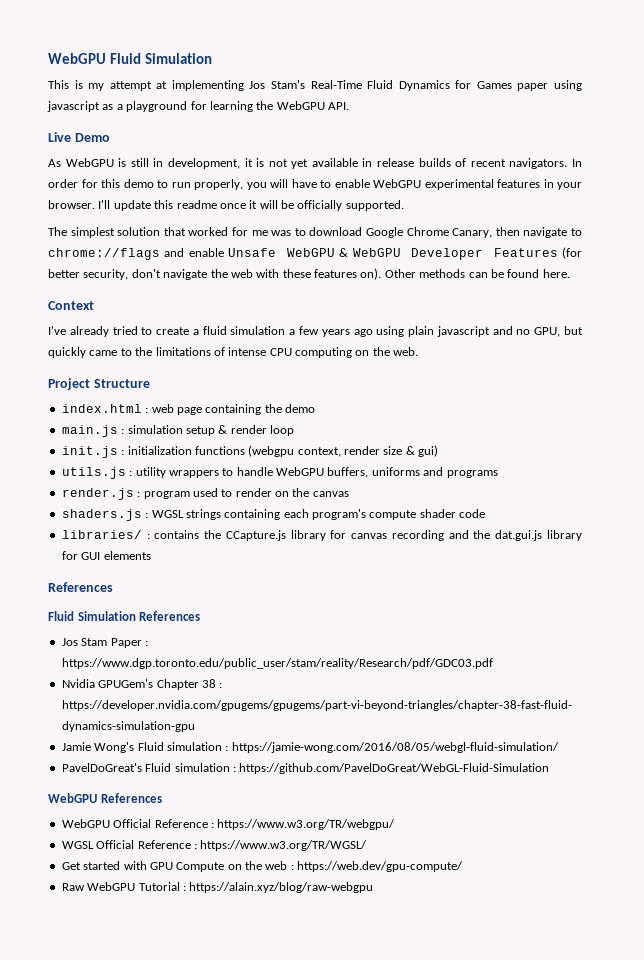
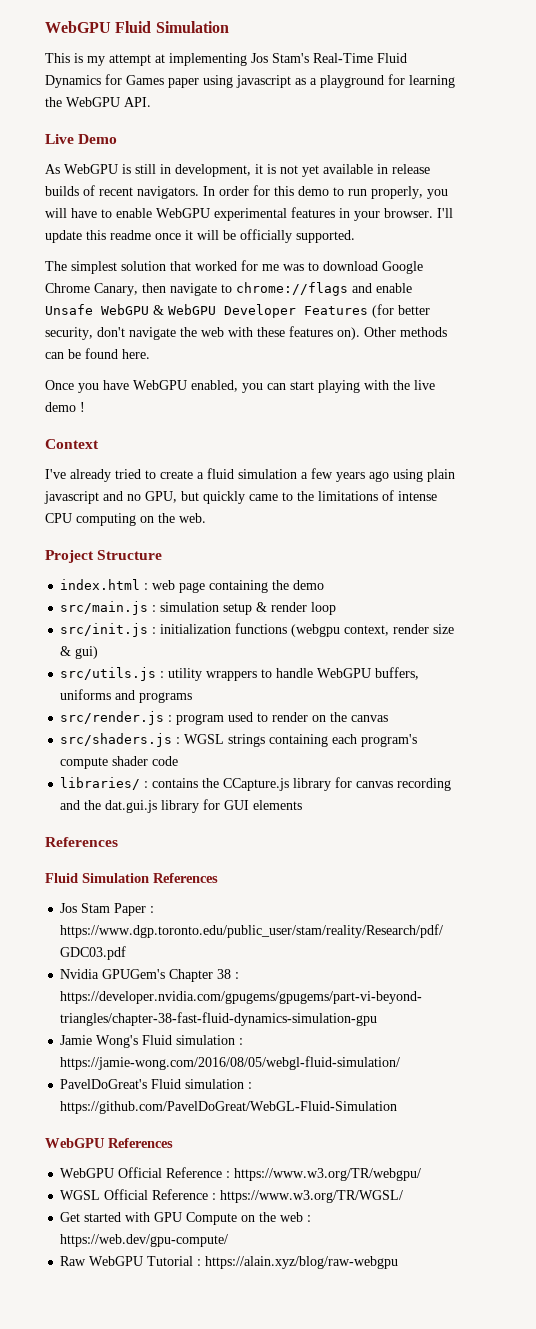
+ Once you have WebGPU enabled, you can start playing with the live demo !
- main.js : simulation setup & render loop
+ src/main.js : simulation setup & render loop
- init.js : initialization functions (webgpu context, render size & gui)
+ src/init.js : initialization functions (webgpu context, render size & gui)
- utils.js : utility wrappers to handle WebGPU buffers, uniforms and programs
+ src/utils.js : utility wrappers to handle WebGPU buffers, uniforms and programs
- render.js : program used to render on the canvas
+ src/render.js : program used to render on the canvas
- shaders.js : WGSL strings containing each program's compute shader code
+ src/shaders.js : WGSL strings containing each program's compute shader code

